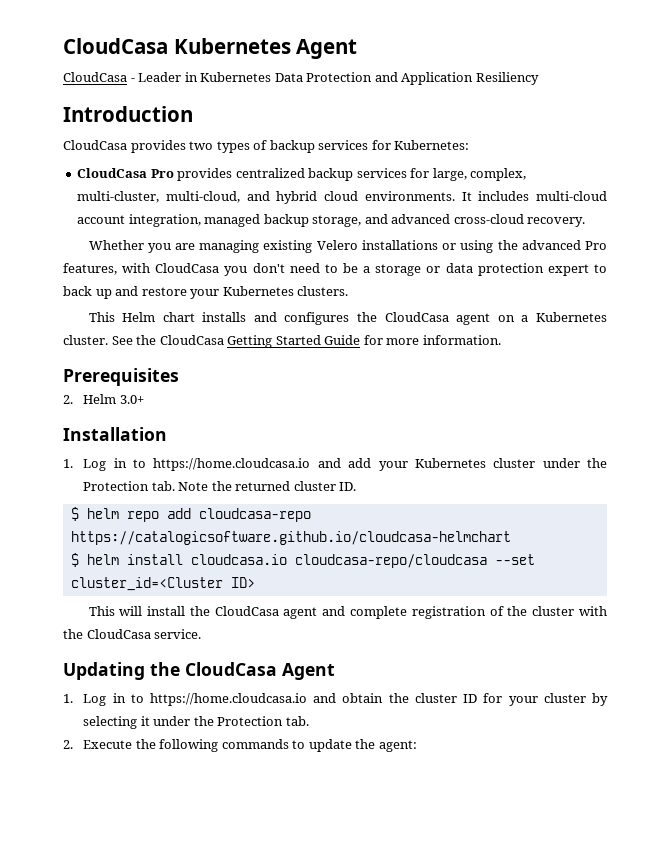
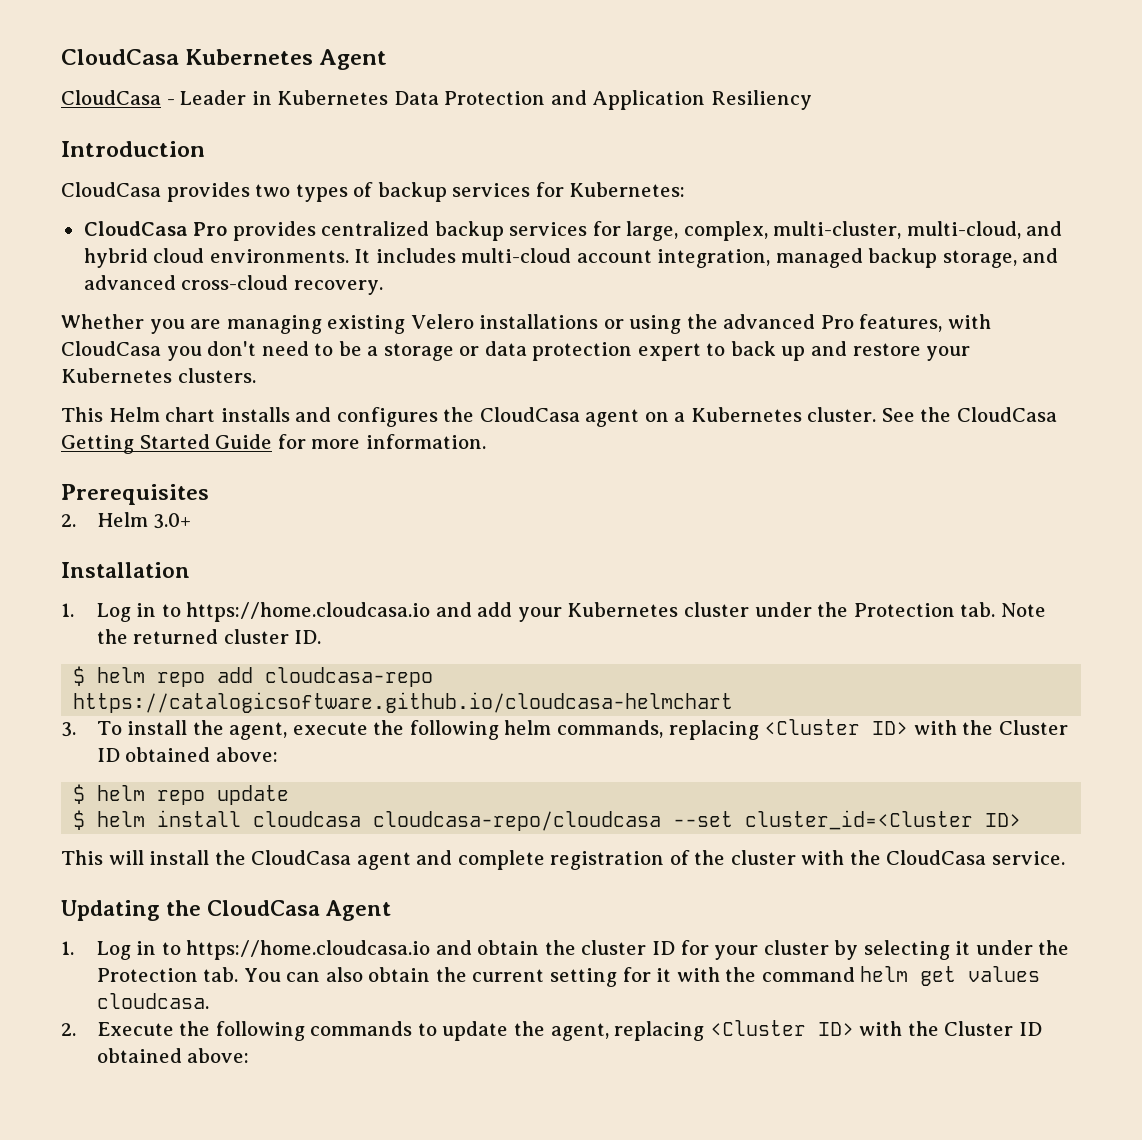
+ 3. To install the agent, execute the following helm commands, replacing <Cluster ID> with the Cluster ID obtained above:
+ $ helm repo update
- $ helm install cloudcasa.io cloudcasa-repo/cloudcasa --set cluster_id=<Cluster ID>
+ $ helm install cloudcasa cloudcasa-repo/cloudcasa --set cluster_id=<Cluster ID>
- 1. Log in to https://home.cloudcasa.io and obtain the cluster ID for your cluster by selecting it under the Protection tab.
+ 1. Log in to https://home.cloudcasa.io and obtain the cluster ID for your cluster by selecting it under the Protection tab. You can also obtain the current setting for it with the command helm get values cloudcasa.
- 2. Execute the following commands to update the agent:
+ 2. Execute the following commands to update the agent, replacing <Cluster ID> with the Cluster ID obtained above:

